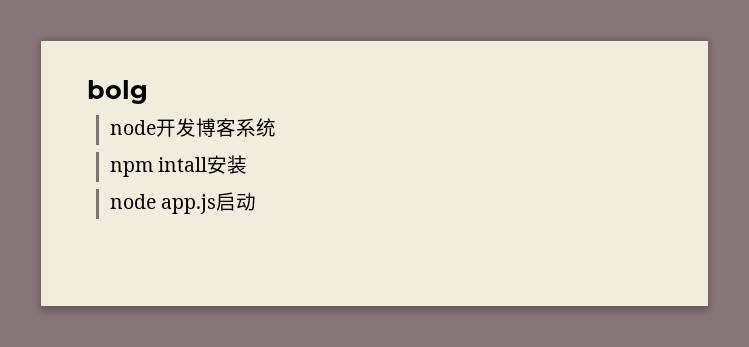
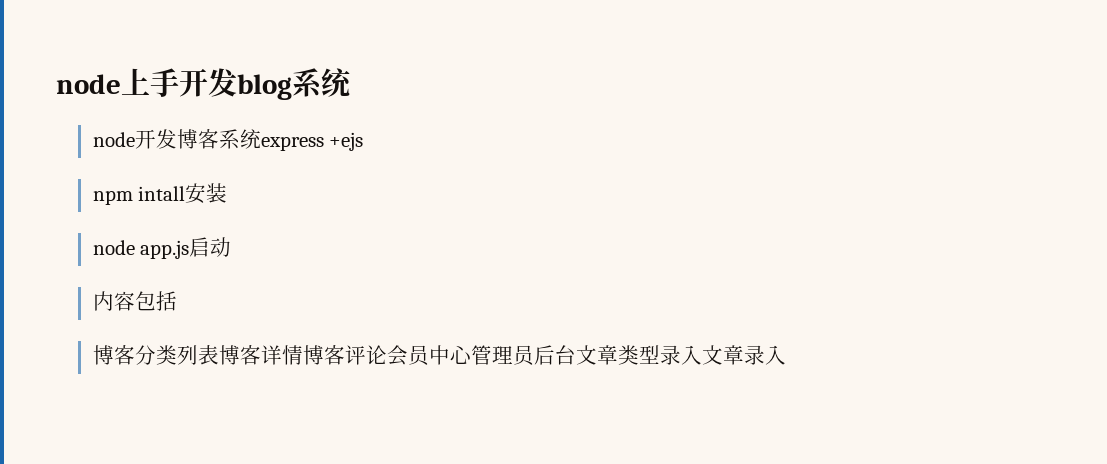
- bolg
+ node上手开发blog系统
- node开发博客系统
+ node开发博客系统express +ejs
+ 内容包括
+ 博客分类列表博客详情博客评论会员中心管理员后台文章类型录入文章录入

